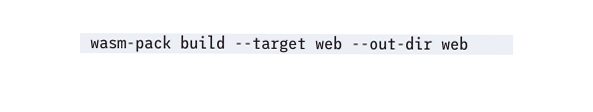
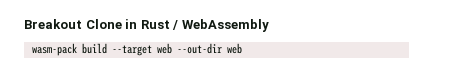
+ Breakout Clone in Rust / WebAssembly

